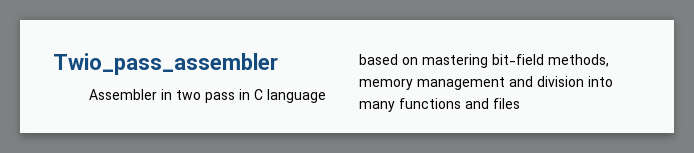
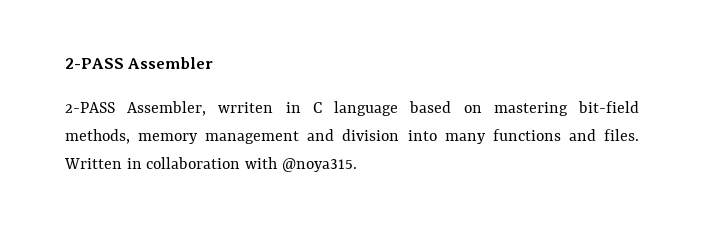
- Twio_pass_assembler
- Assembler in two pass in C language based on mastering bit-field methods, memory management and division into many functions and files
+ 2-PASS Assembler
+ 2-PASS Assembler, wrriten in C language based on mastering bit-field methods, memory management and division into many functions and files. Written in collaboration with @noya315.

